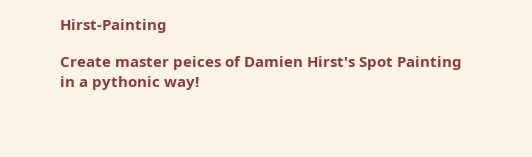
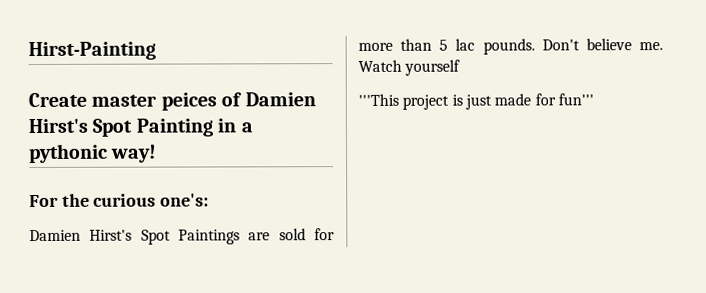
+ For the curious one's:
+ Damien Hirst's Spot Paintings are sold for more than 5 lac pounds. Don't believe me. Watch yourself
+ '''This project is just made for fun'''

